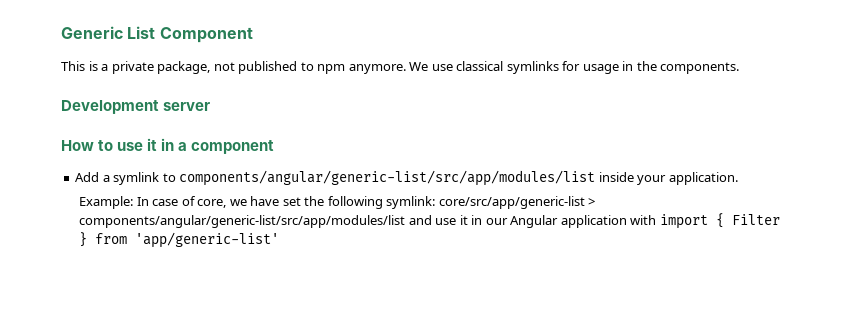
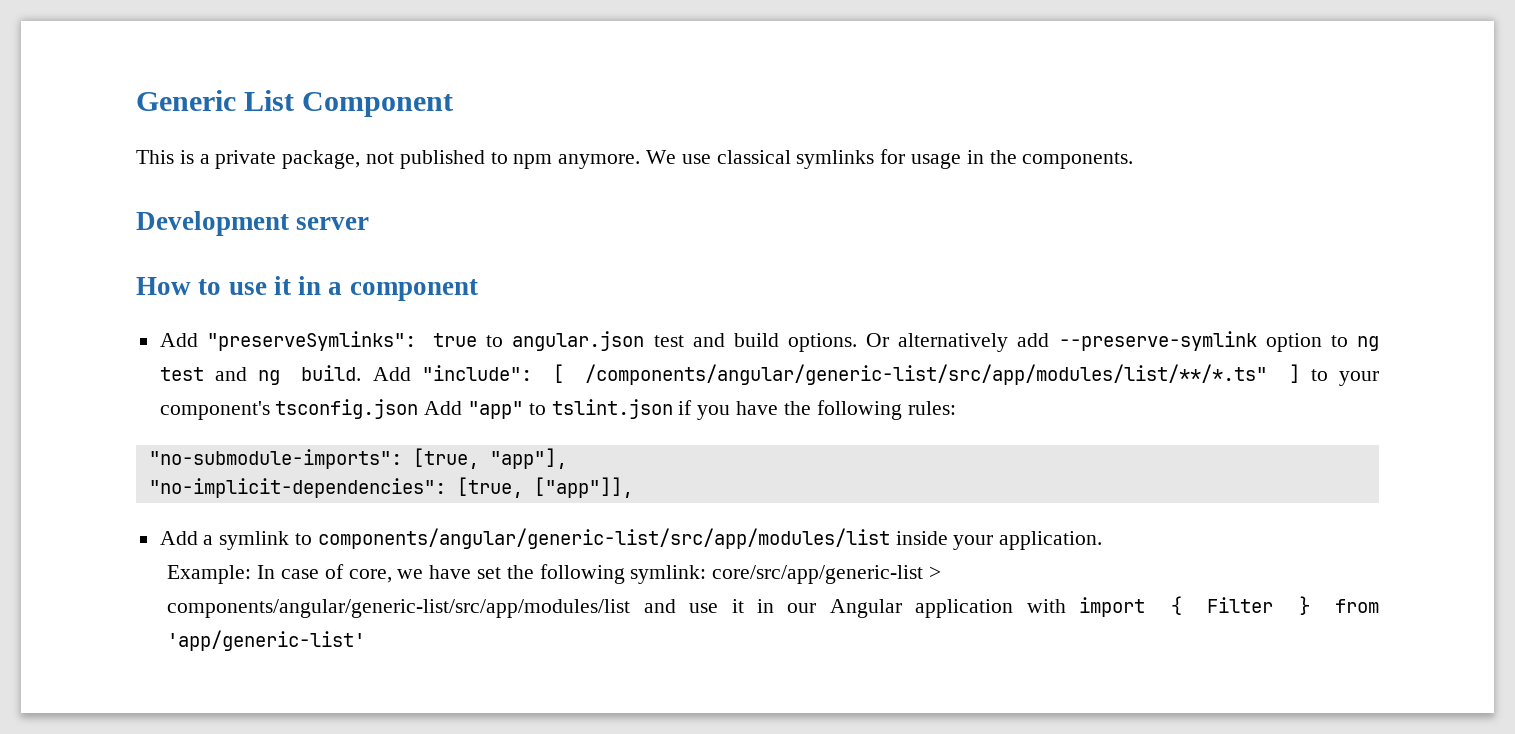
+ Add "preserveSymlinks": true to angular.json test and build options. Or alternatively add --preserve-symlink option to ng test and ng build. Add "include": [ /components/angular/generic-list/src/app/modules/list/**/*.ts" ] to your component's tsconfig.json Add "app" to tslint.json if you have the following rules:
+ "no-submodule-imports": [true, "app"],
+ "no-implicit-dependencies": [true, ["app"]],

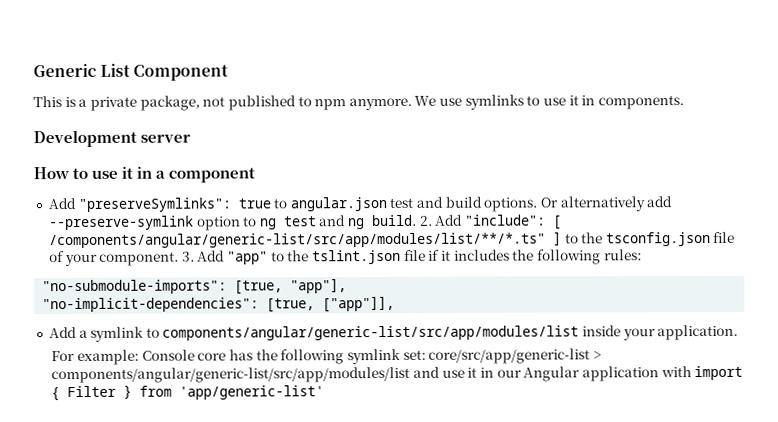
- We use classical symlinks for usage in the components.
+ We use symlinks to use it in components.
- Add "include": [ /components/angular/generic-list/src/app/modules/list/**/*.ts" ] to your component's tsconfig.json Add "app" to tslint.json if you have the following rules:
+ 2. Add "include": [ /components/angular/generic-list/src/app/modules/list/**/*.ts" ] to the tsconfig.json file of your component. 3. Add "app" to the tslint.json file if it includes the following rules:
- Example: In case of core, we have set the following symlink: core/src/app/generic-list > components/angular/generic-list/src/app/modules/list and use it in our Angular application with import { Filter } from 'app/generic-list'
+ For example: Console core has the following symlink set: core/src/app/generic-list > components/angular/generic-list/src/app/modules/list and use it in our Angular application with import { Filter } from 'app/generic-list'

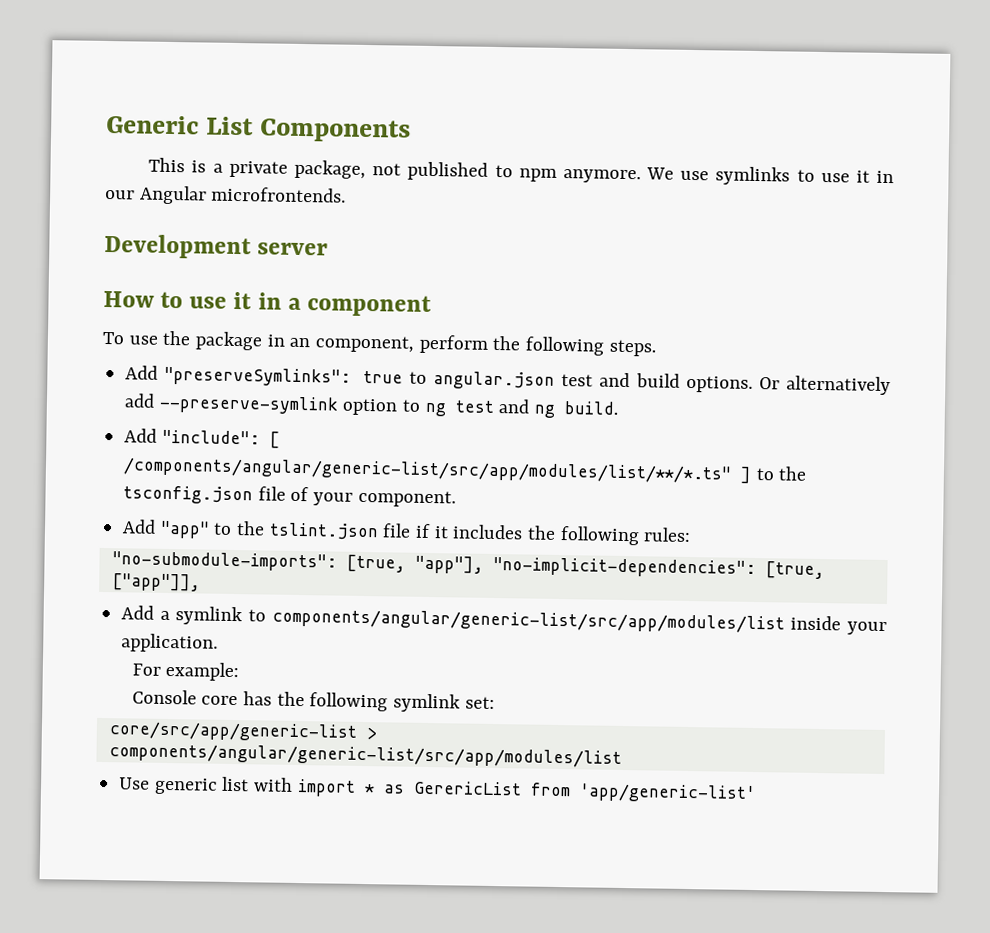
- Generic List Component
+ Generic List Components
- We use symlinks to use it in components.
+ We use symlinks to use it in our Angular microfrontends.
+ To use the package in an component, perform the following steps.
- Or alternatively add --preserve-symlink option to ng test and ng build. 2. Add "include": [ /components/angular/generic-list/src/app/modules/list/**/*.ts" ] to the tsconfig.json file of your component. 3. Add "app" to the tslint.json file if it includes the following rules:
+ Or alternatively add --preserve-symlink option to ng test and ng build.
+ Add "include": [ /components/angular/generic-list/src/app/modules/list/**/*.ts" ] to the tsconfig.json file of your component.
+ Add "app" to the tslint.json file if it includes the following rules:
- "no-submodule-imports": [true, "app"],
- "no-implicit-dependencies": [true, ["app"]],
+ "no-submodule-imports": [true, "app"], "no-implicit-dependencies": [true, ["app"]],
- For example: Console core has the following symlink set: core/src/app/generic-list > components/angular/generic-list/src/app/modules/list and use it in our Angular application with import { Filter } from 'app/generic-list'
+ For example:
+ Console core has the following symlink set:
+ core/src/app/generic-list > components/angular/generic-list/src/app/modules/list
+ Use generic list with import * as GerericList from 'app/generic-list'

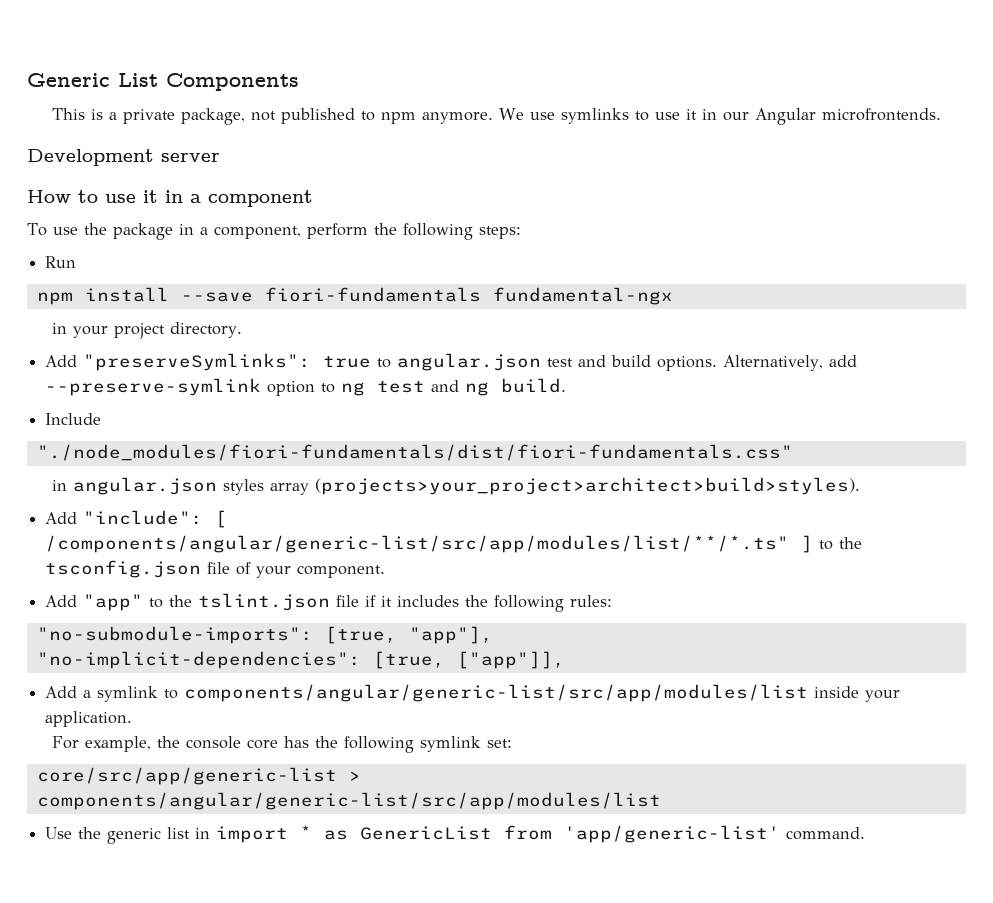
- To use the package in an component, perform the following steps.
+ To use the package in a component, perform the following steps:
+ Run
+ npm install --save fiori-fundamentals fundamental-ngx
+ in your project directory.
- Or alternatively add --preserve-symlink option to ng test and ng build.
+ Alternatively, add --preserve-symlink option to ng test and ng build.
+ Include
+ "./node_modules/fiori-fundamentals/dist/fiori-fundamentals.css"
+ in angular.json styles array (projects>your_project>architect>build>styles).
- "no-submodule-imports": [true, "app"], "no-implicit-dependencies": [true, ["app"]],
+ "no-submodule-imports": [true, "app"],
+ "no-implicit-dependencies": [true, ["app"]],
- For example:
- Console core has the following symlink set:
+ For example, the console core has the following symlink set:
- Use generic list with import * as GerericList from 'app/generic-list'
+ Use the generic list in import * as GenericList from 'app/generic-list' command.

